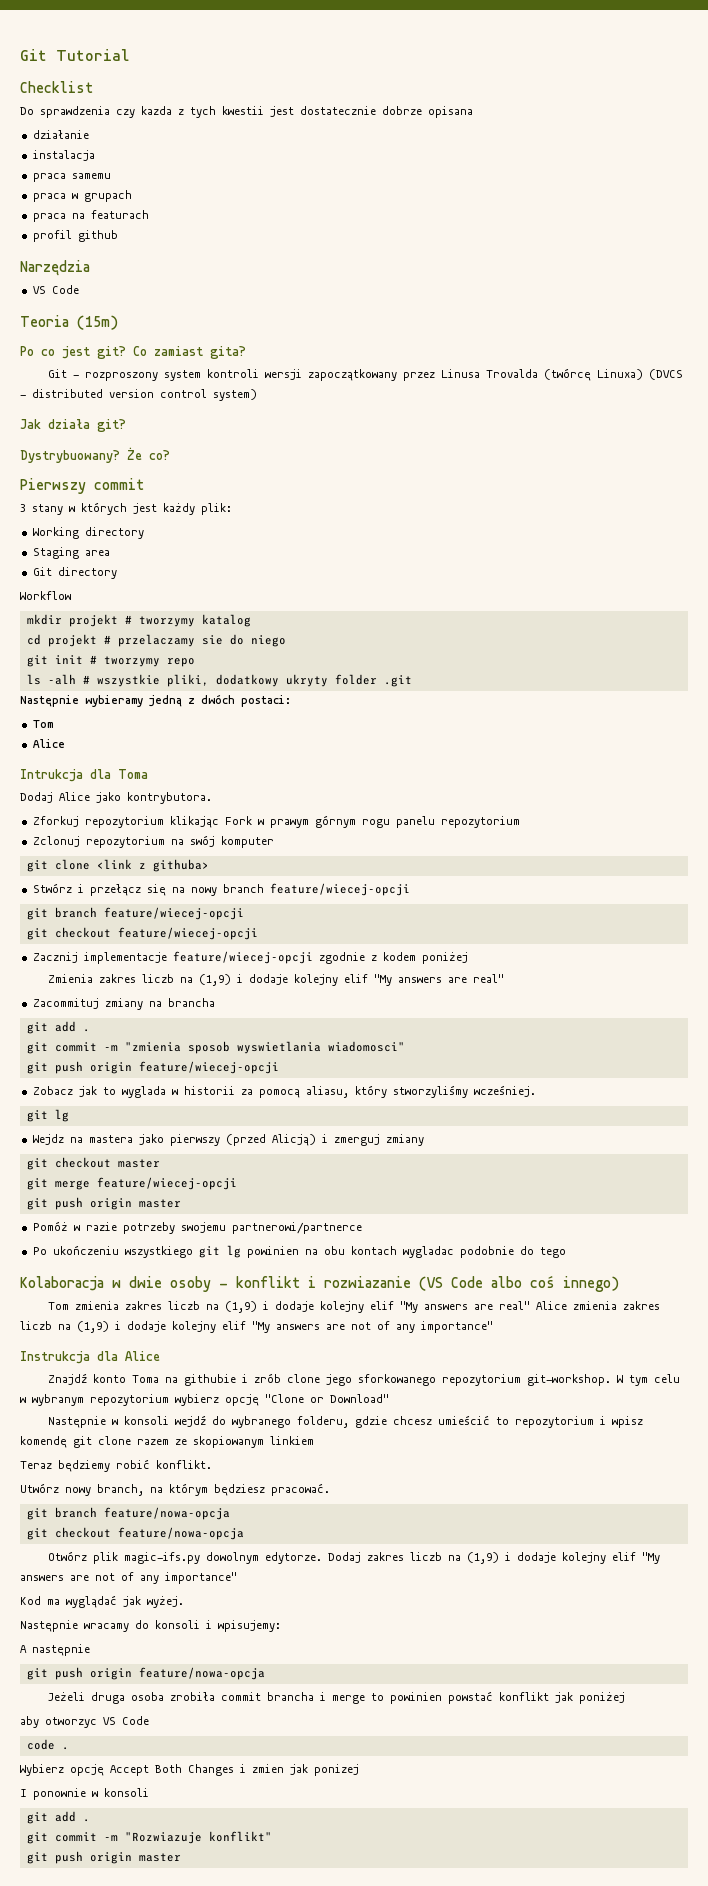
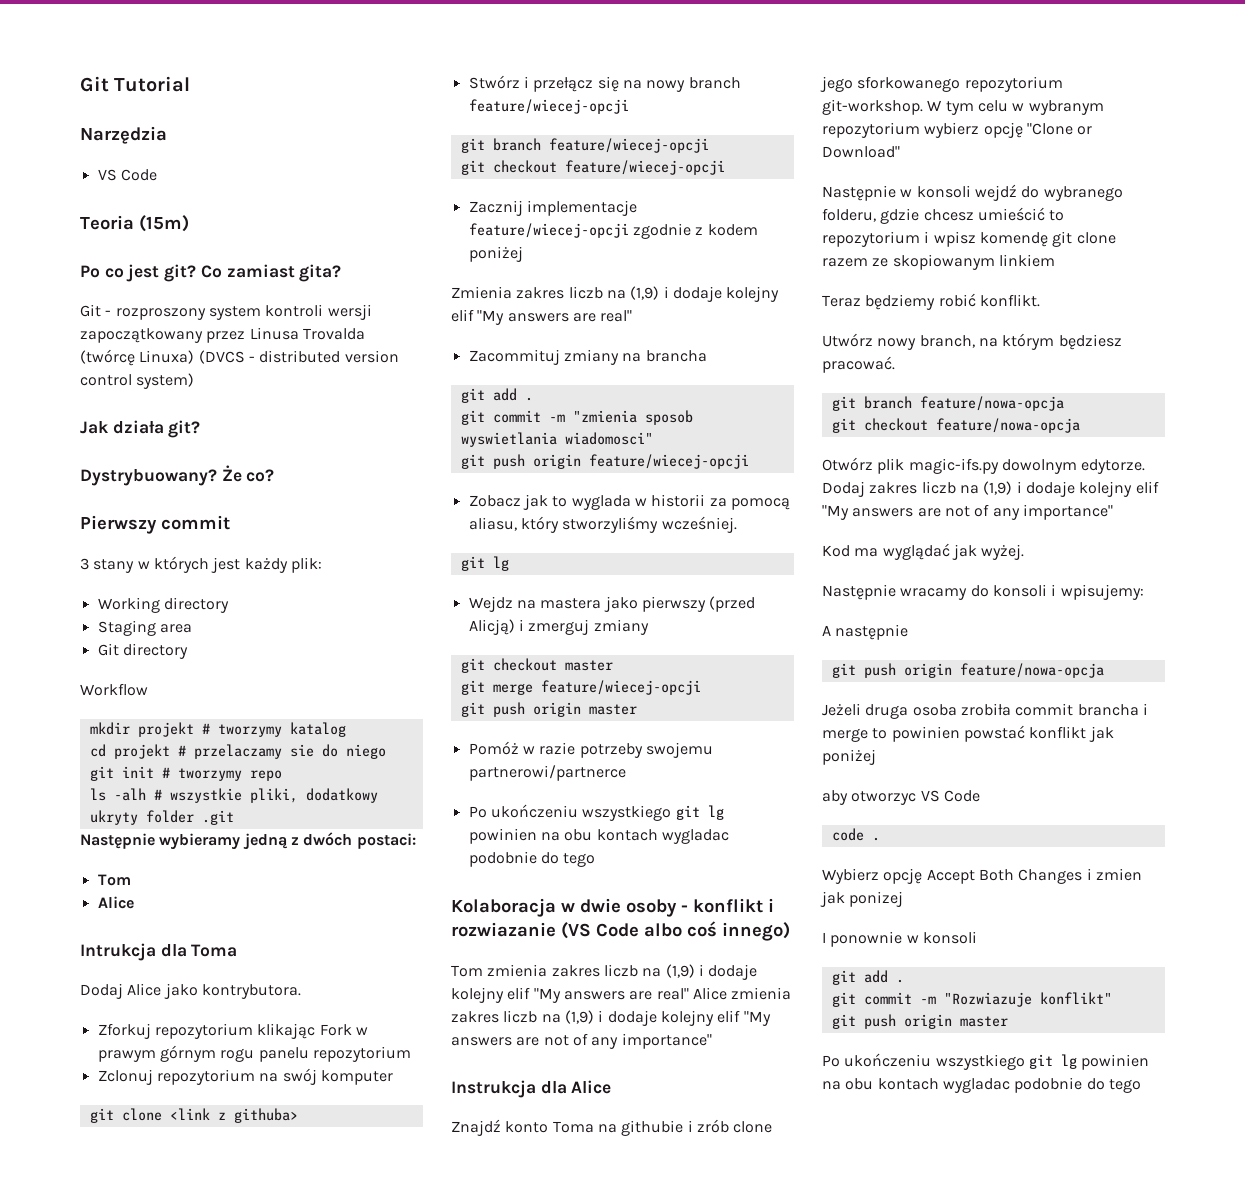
- Checklist
- Do sprawdzenia czy kazda z tych kwestii jest dostatecznie dobrze opisana
- działanie
- instalacja
- praca samemu
- praca w grupach
- praca na featurach
- profil github
  git commit -m "Rozwiazuje konflikt"
  git push origin master
+ Po ukończeniu wszystkiego git lg powinien na obu kontach wygladac podobnie do tego

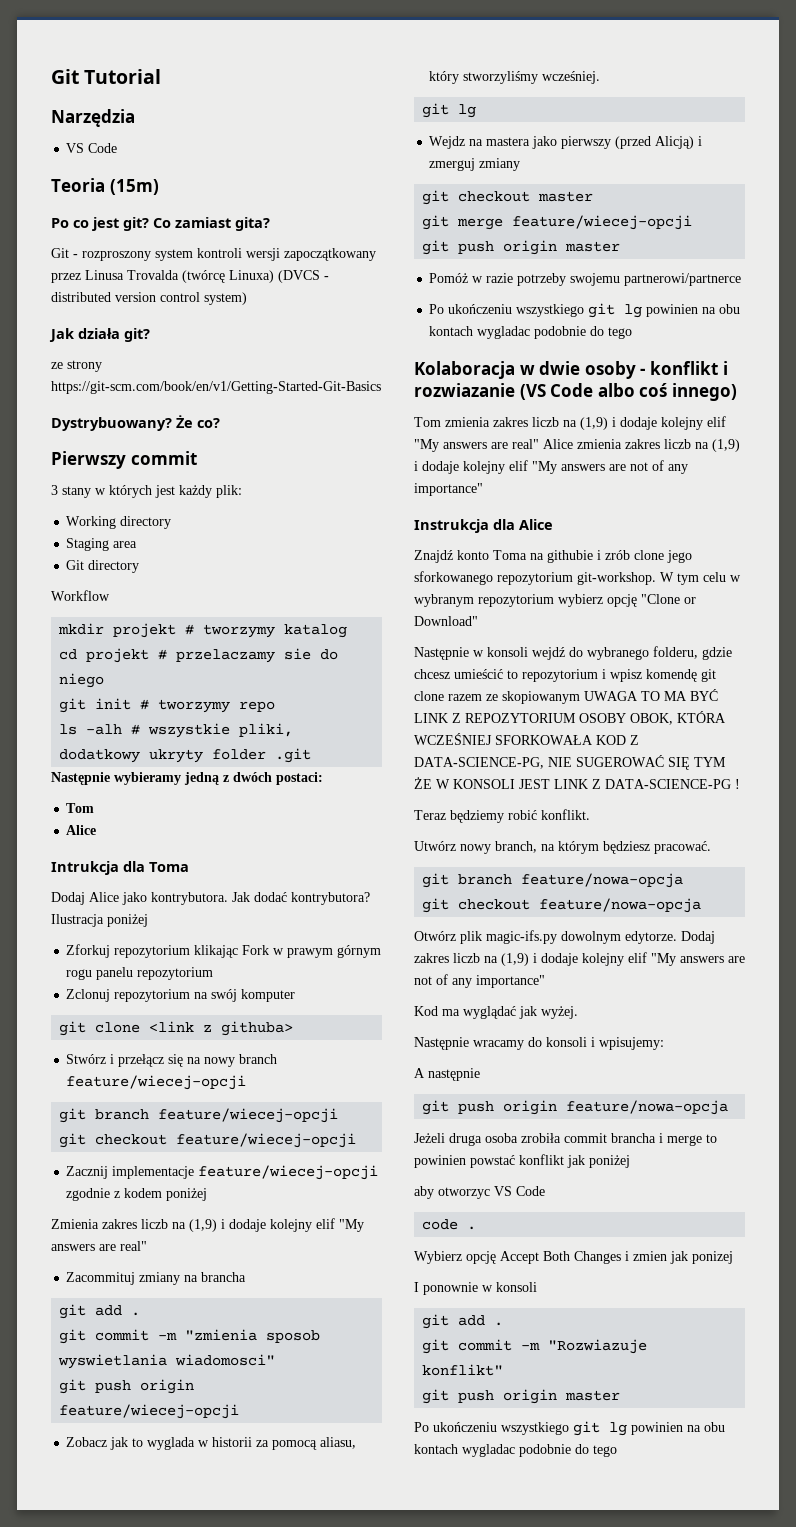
+ ze strony https://git-scm.com/book/en/v1/Getting-Started-Git-Basics
+ Jak dodać kontrybutora? Ilustracja poniżej
- Następnie w konsoli wejdź do wybranego folderu, gdzie chcesz umieścić to repozytorium i wpisz komendę git clone razem ze skopiowanym linkiem
+ Następnie w konsoli wejdź do wybranego folderu, gdzie chcesz umieścić to repozytorium i wpisz komendę git clone razem ze skopiowanym UWAGA TO MA BYĆ LINK Z REPOZYTORIUM OSOBY OBOK, KTÓRA WCZEŚNIEJ SFORKOWAŁA KOD Z DATA-SCIENCE-PG, NIE SUGEROWAĆ SIĘ TYM ŻE W KONSOLI JEST LINK Z DATA-SCIENCE-PG !

